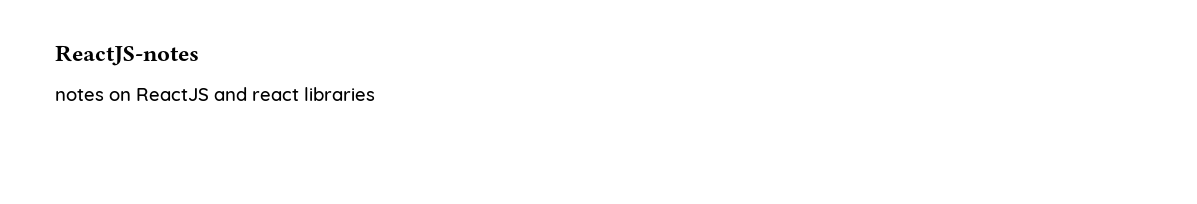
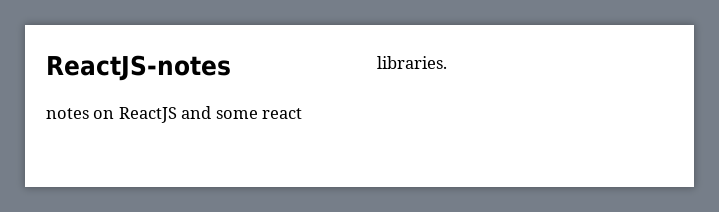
- notes on ReactJS and react libraries
+ notes on ReactJS and some react libraries.

